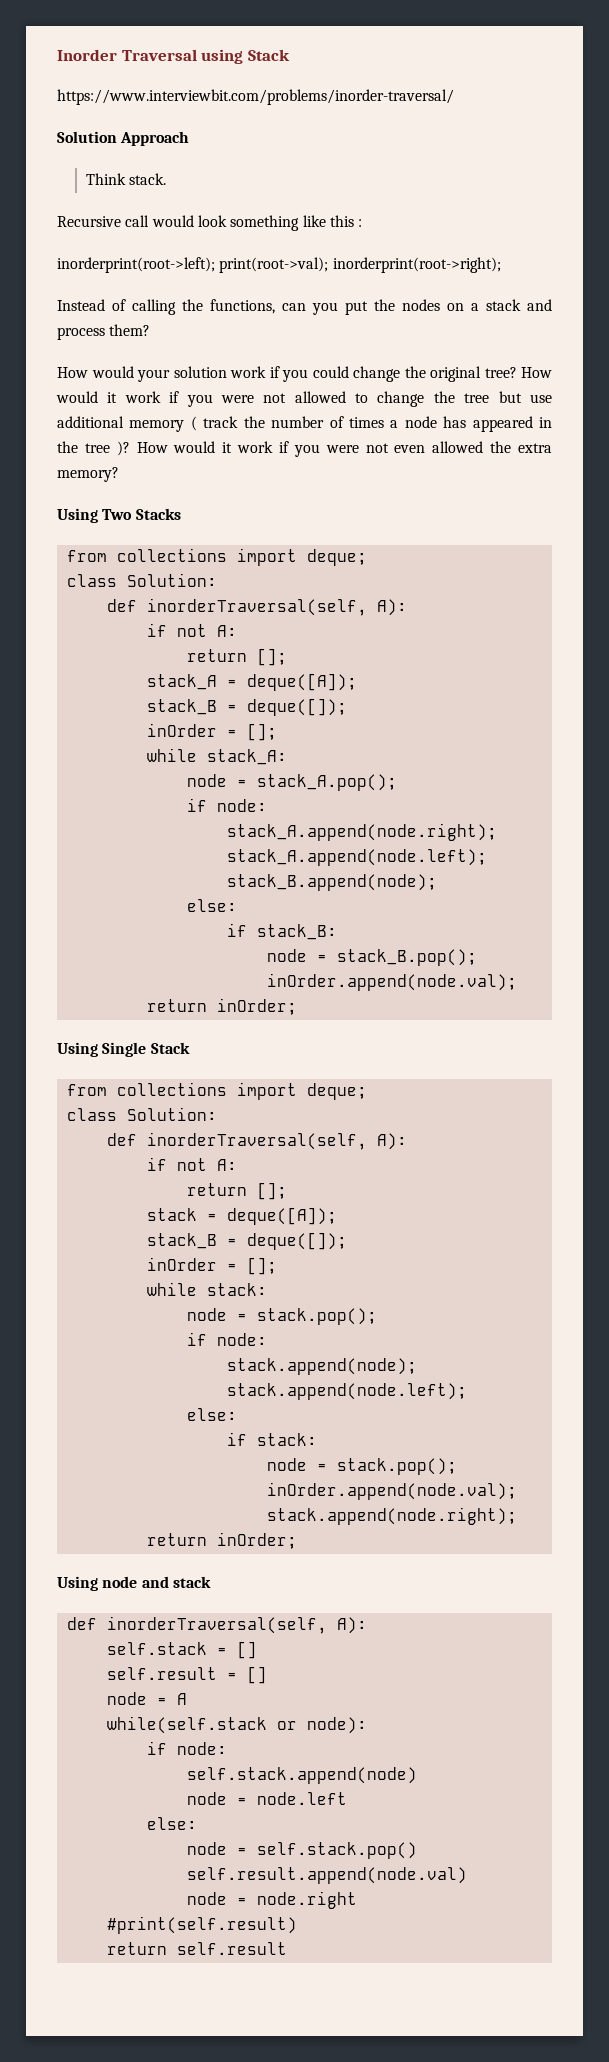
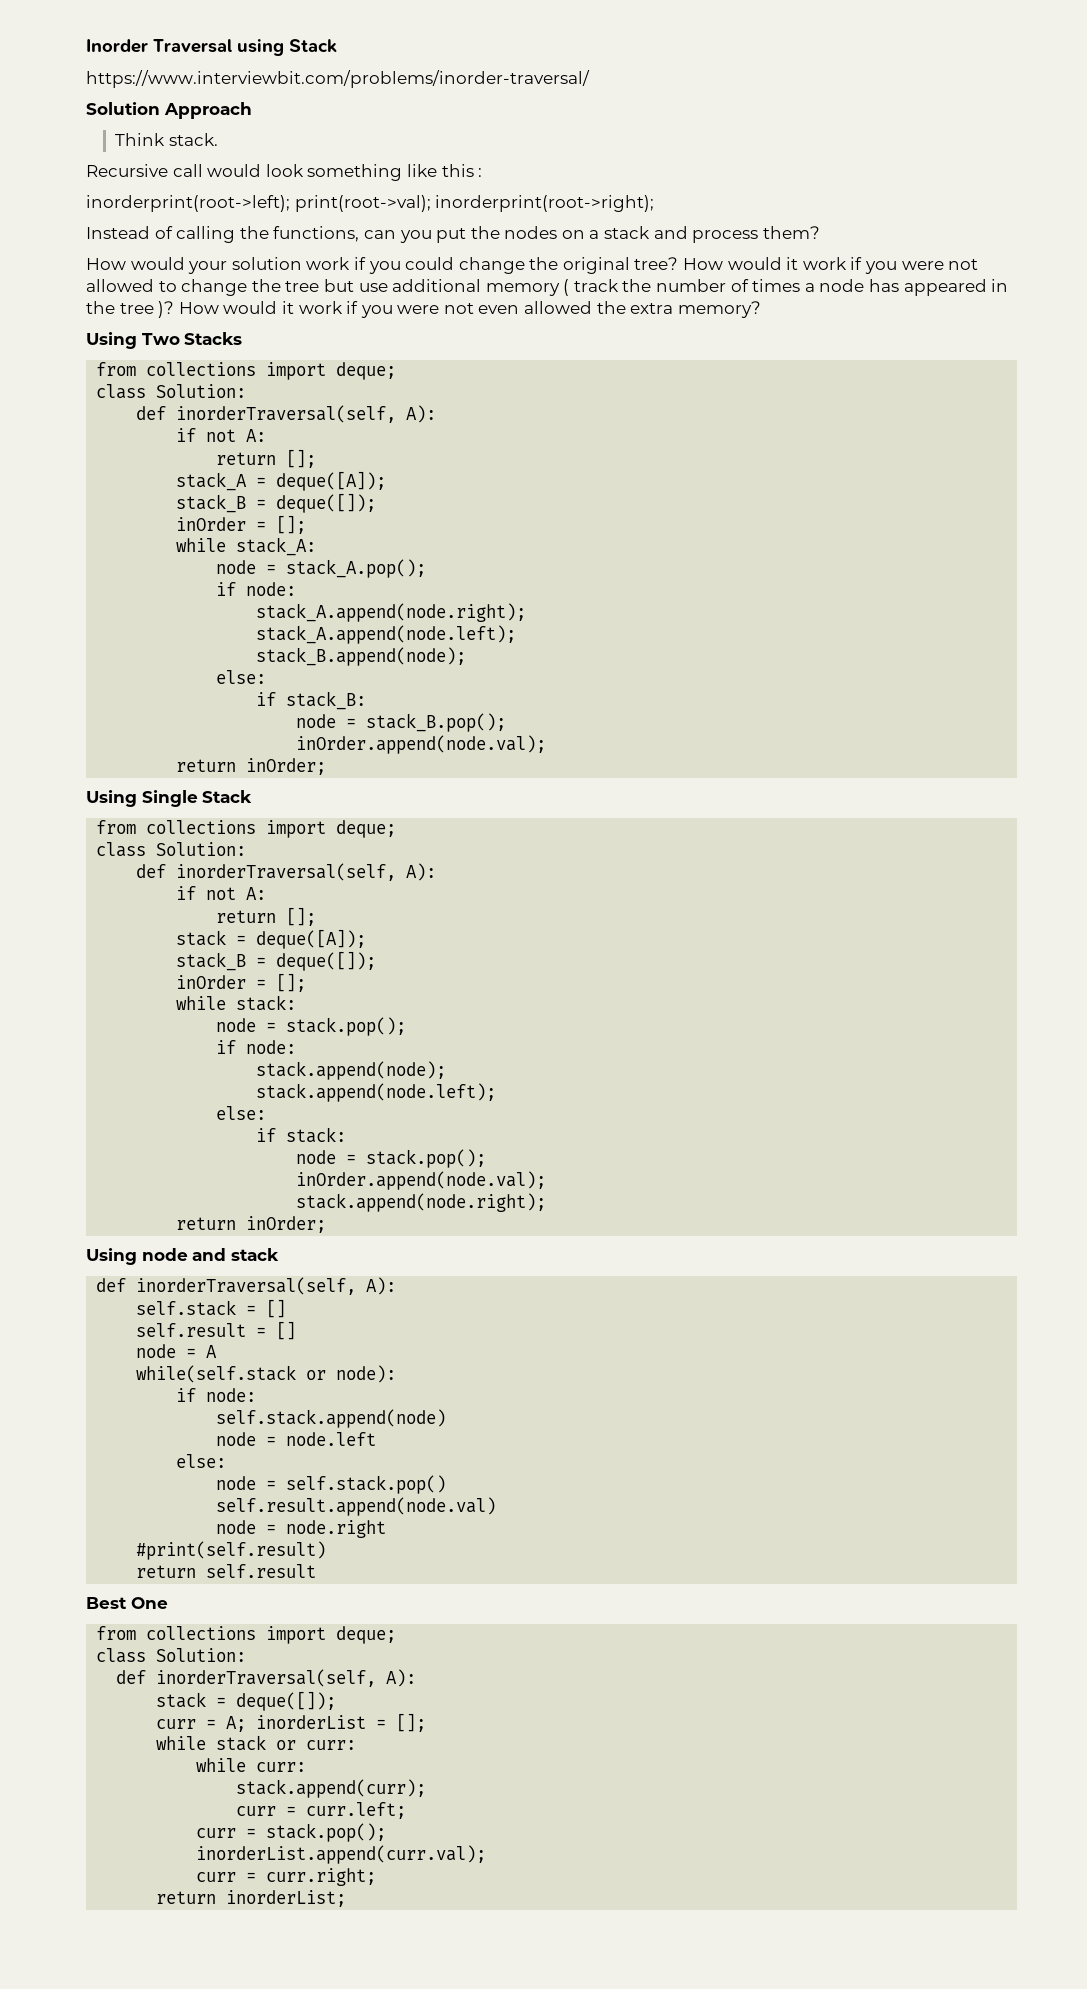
+ Best One
+ from collections import deque;
+ class Solution:
+ def inorderTraversal(self, A):
+ stack = deque([]);
+ curr = A; inorderList = [];
+ while stack or curr:
+ while curr:
+ stack.append(curr);
+ curr = curr.left;
+ curr = stack.pop();
+ inorderList.append(curr.val);
+ curr = curr.right;
+ return inorderList;

